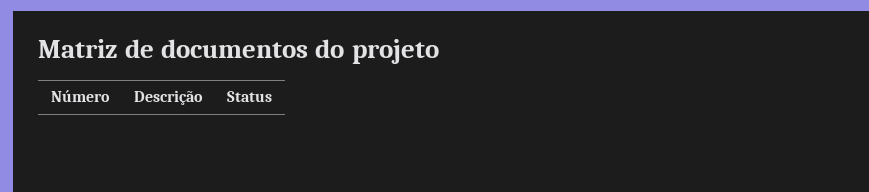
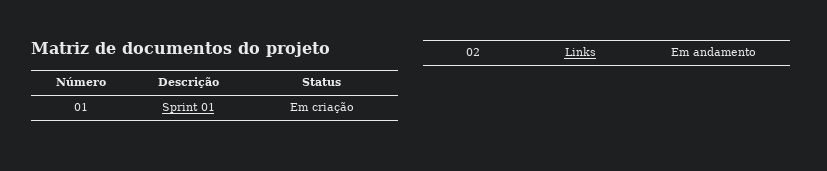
+ 01 | Sprint 01 | Em criação
+ 02 | Links | Em andamento

